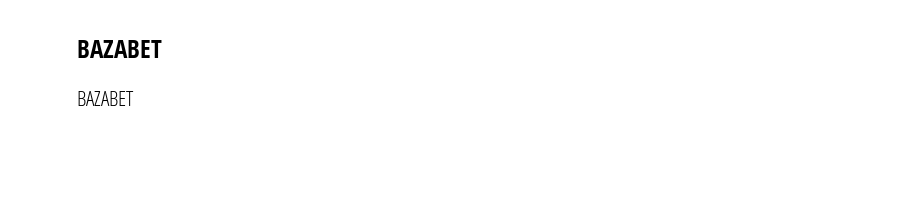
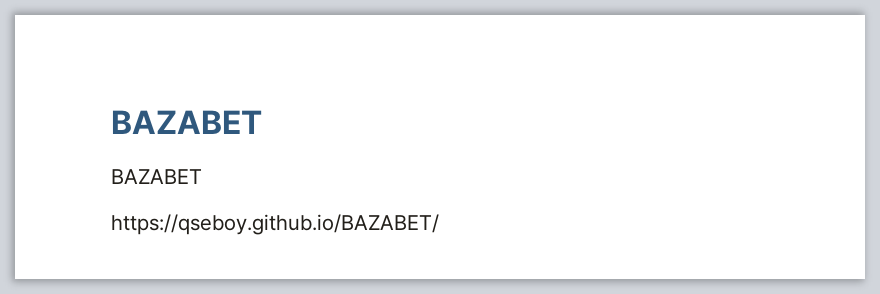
+ https://qseboy.github.io/BAZABET/

